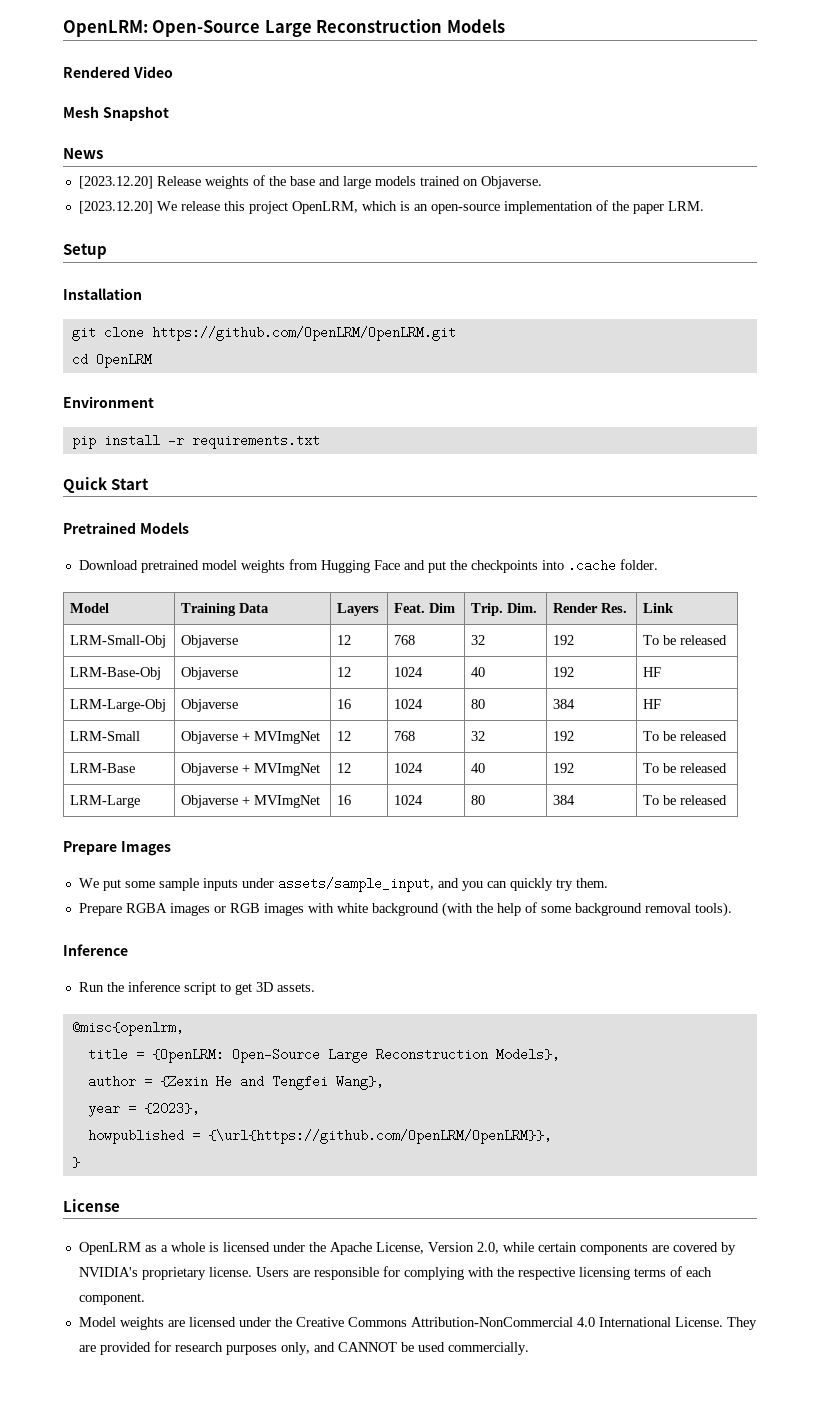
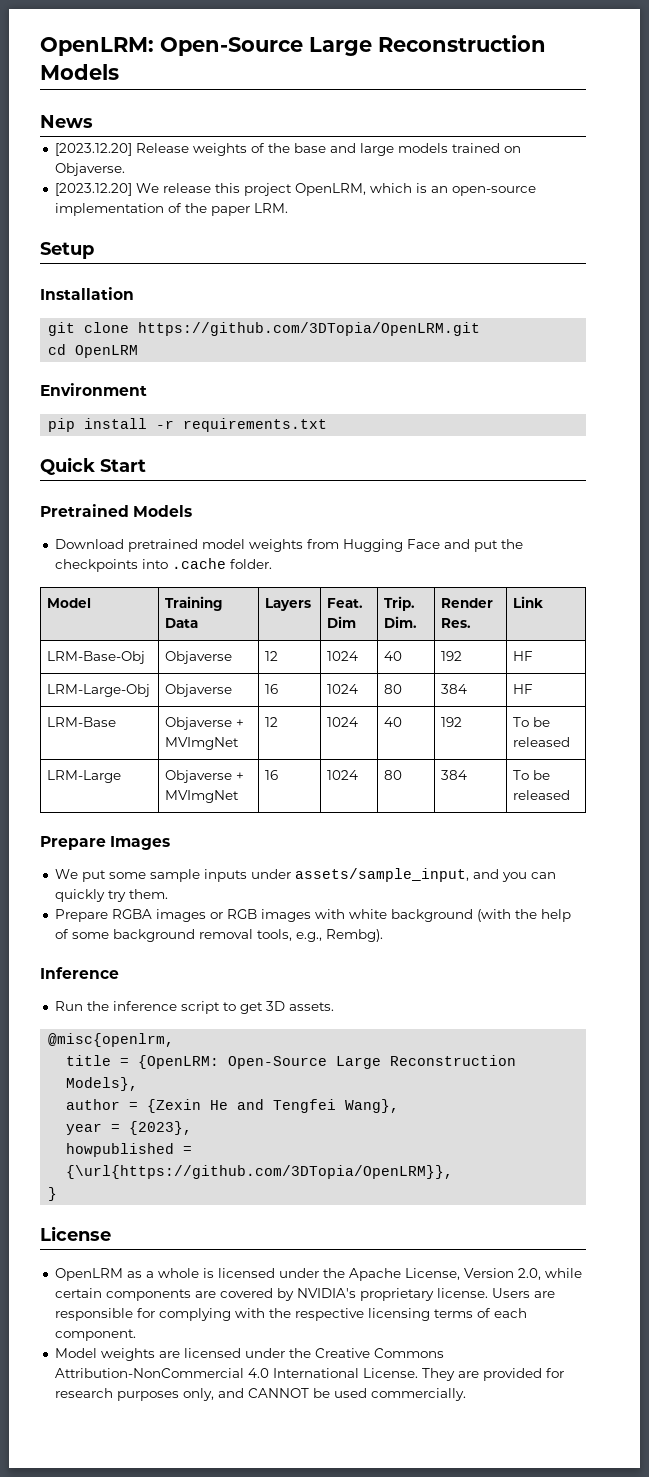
- Rendered Video
- Mesh Snapshot
- git clone https://github.com/OpenLRM/OpenLRM.git
+ git clone https://github.com/3DTopia/OpenLRM.git
- LRM-Small-Obj | Objaverse | 12 | 768 | 32 | 192 | To be released
- LRM-Small | Objaverse + MVImgNet | 12 | 768 | 32 | 192 | To be released
- Prepare RGBA images or RGB images with white background (with the help of some background removal tools).
+ Prepare RGBA images or RGB images with white background (with the help of some background removal tools, e.g., Rembg).
- howpublished = {\url{https://github.com/OpenLRM/OpenLRM}},
+ howpublished = {\url{https://github.com/3DTopia/OpenLRM}},

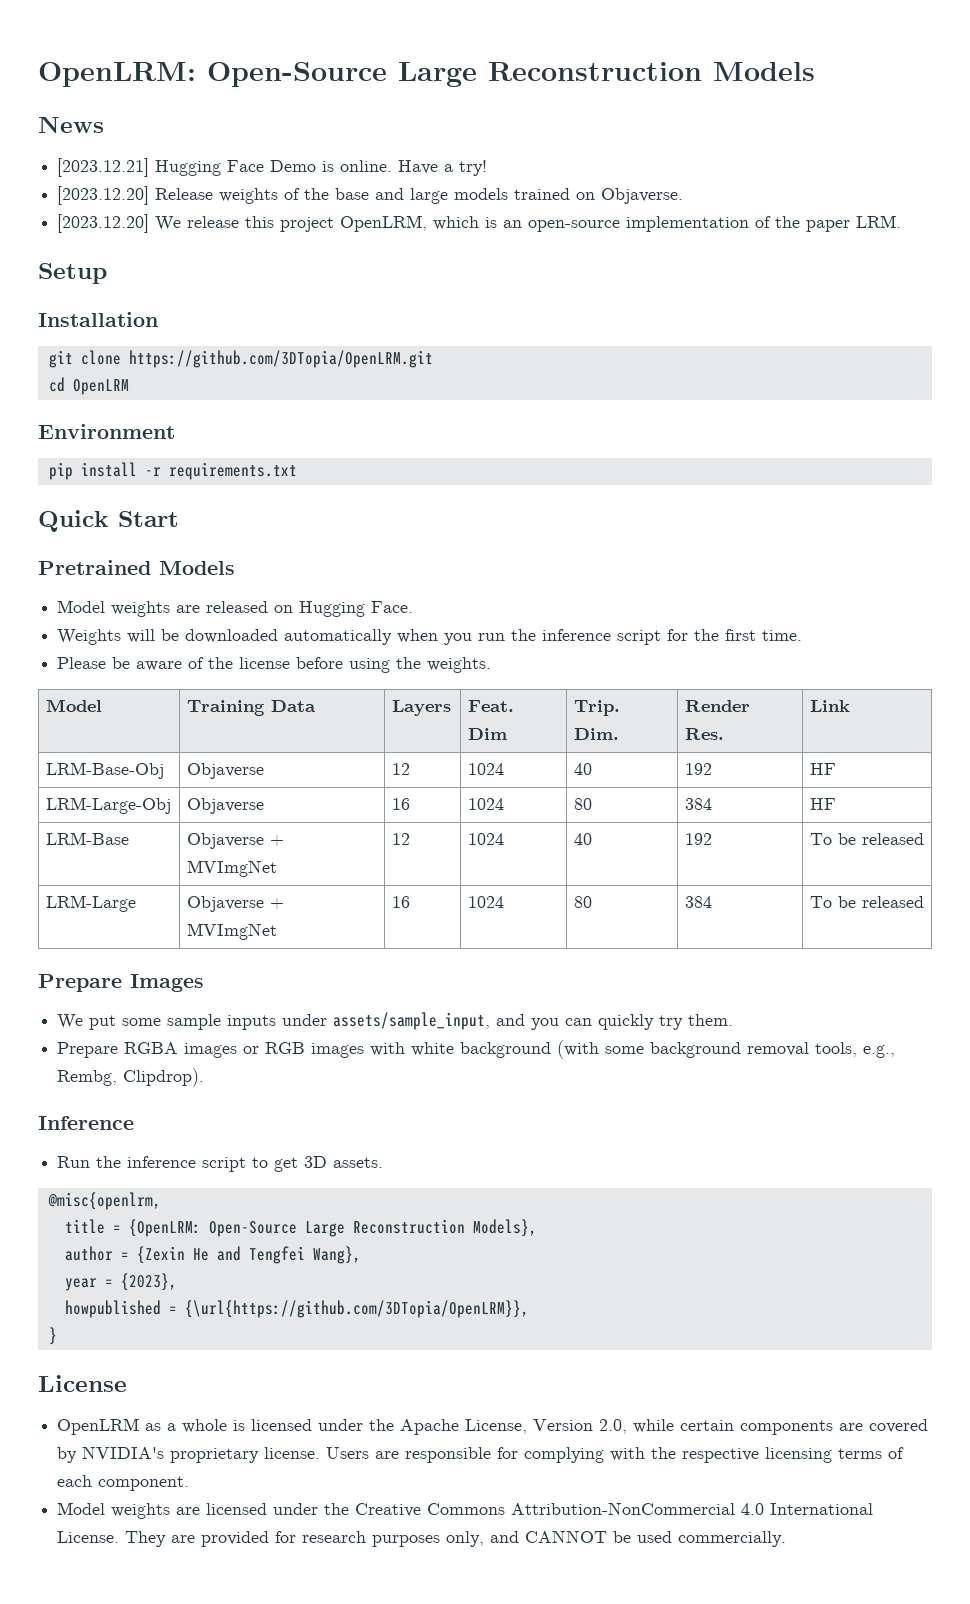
+ [2023.12.21] Hugging Face Demo is online. Have a try!
- Download pretrained model weights from Hugging Face and put the checkpoints into .cache folder.
+ Model weights are released on Hugging Face.
+ Weights will be downloaded automatically when you run the inference script for the first time.
+ Please be aware of the license before using the weights.
- Prepare RGBA images or RGB images with white background (with the help of some background removal tools, e.g., Rembg).
+ Prepare RGBA images or RGB images with white background (with some background removal tools, e.g., Rembg, Clipdrop).

